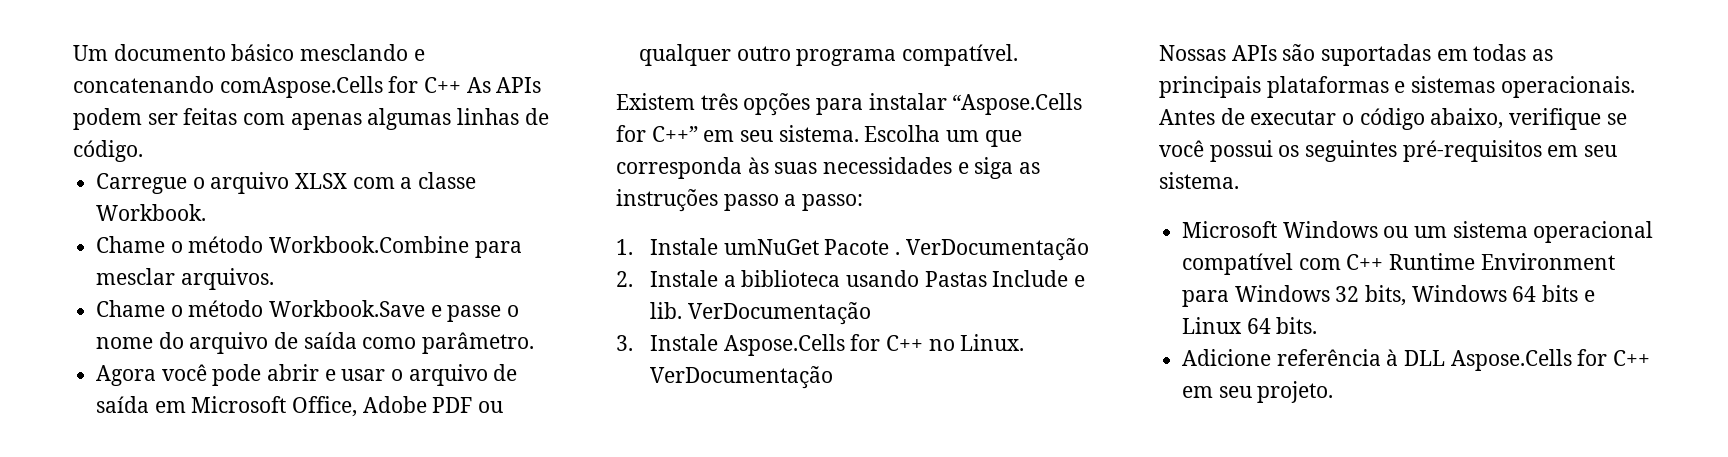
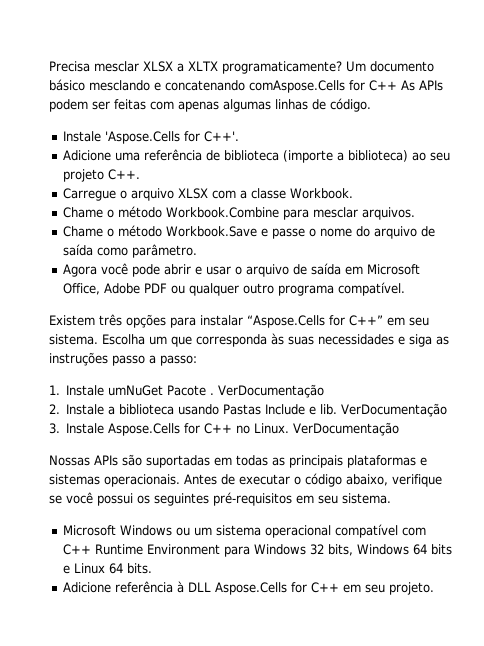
+ Precisa mesclar XLSX a XLTX programaticamente?
+ Instale 'Aspose.Cells for C++'.
+ Adicione uma referência de biblioteca (importe a biblioteca) ao seu projeto C++.

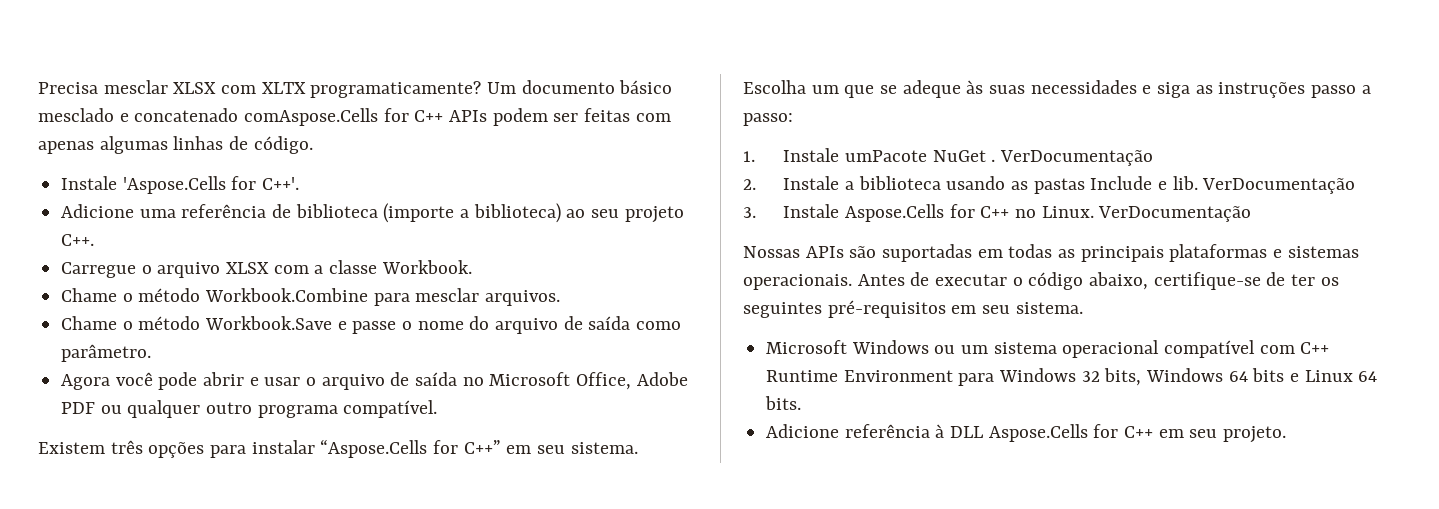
- Precisa mesclar XLSX a XLTX programaticamente?
+ Precisa mesclar XLSX com XLTX programaticamente?
- Um documento básico mesclando e concatenando comAspose.Cells for C++ As APIs podem ser feitas com apenas algumas linhas de código.
+ Um documento básico mesclado e concatenado comAspose.Cells for C++ APIs podem ser feitas com apenas algumas linhas de código.
- Agora você pode abrir e usar o arquivo de saída em Microsoft Office, Adobe PDF ou qualquer outro programa compatível.
+ Agora você pode abrir e usar o arquivo de saída no Microsoft Office, Adobe PDF ou qualquer outro programa compatível.
- Escolha um que corresponda às suas necessidades e siga as instruções passo a passo:
+ Escolha um que se adeque às suas necessidades e siga as instruções passo a passo:
- 1. Instale umNuGet Pacote .
+ 1. Instale umPacote NuGet .
- 2. Instale a biblioteca usando Pastas Include e lib.
+ 2. Instale a biblioteca usando as pastas Include e lib.
- Antes de executar o código abaixo, verifique se você possui os seguintes pré-requisitos em seu sistema.
+ Antes de executar o código abaixo, certifique-se de ter os seguintes pré-requisitos em seu sistema.

